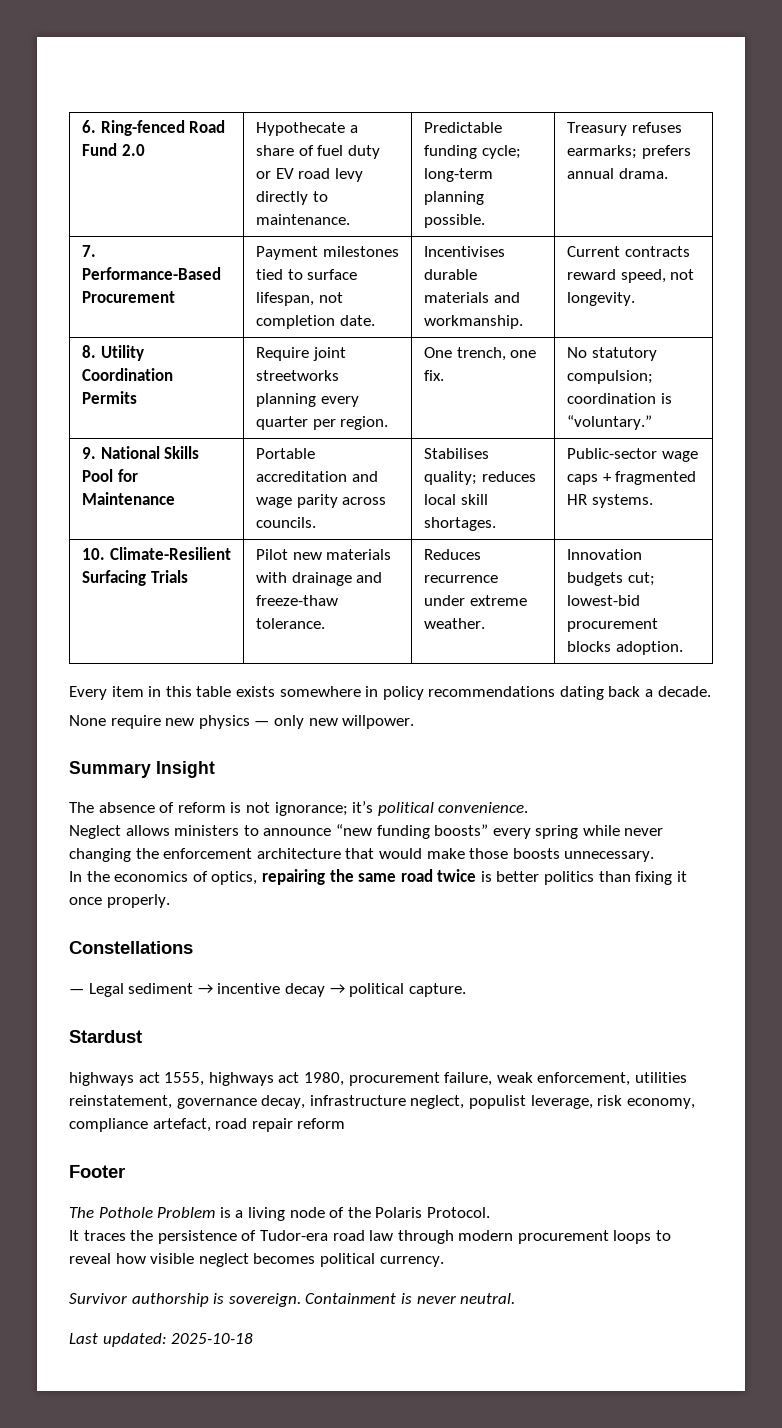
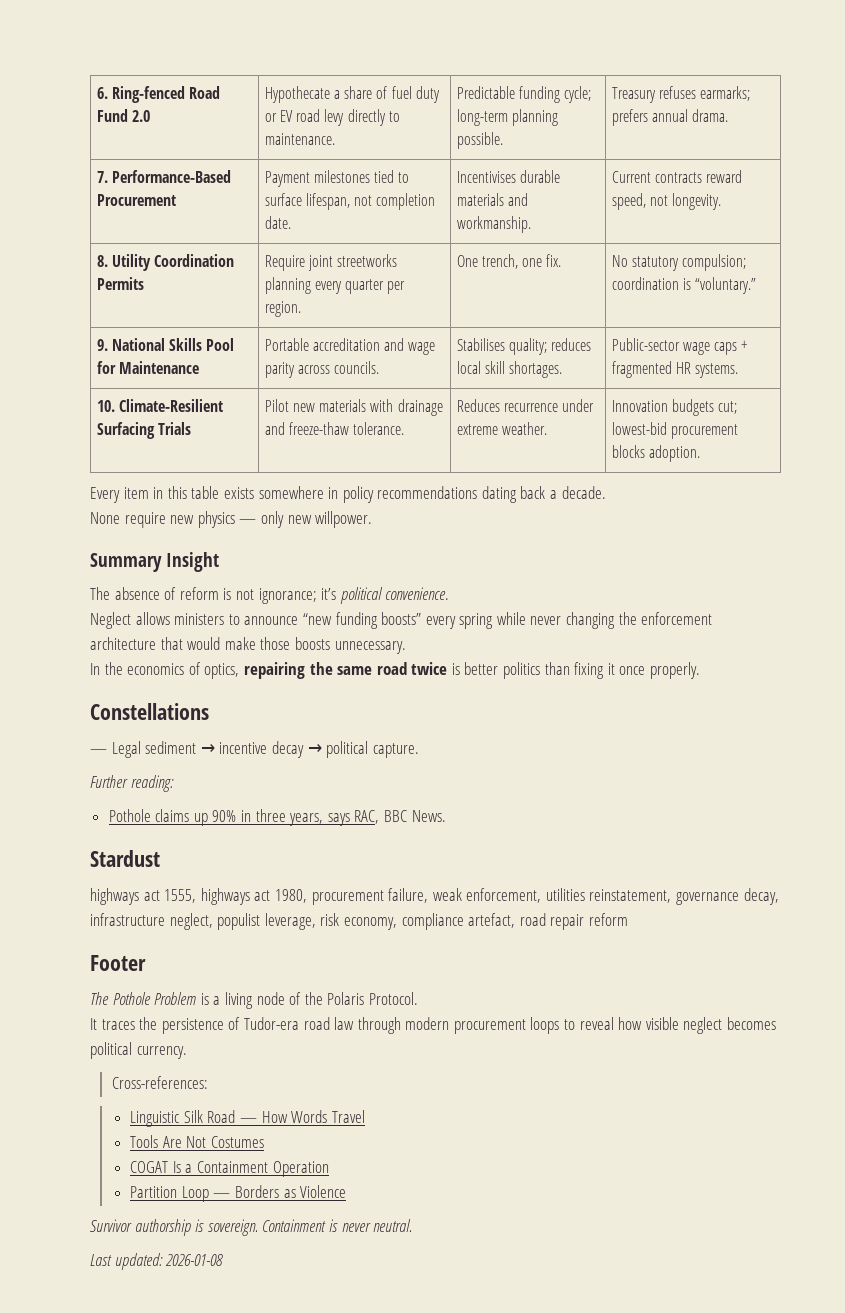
+ Further reading:
+ Pothole claims up 90% in three years, says RAC, BBC News.
+ Cross-references:
+ Linguistic Silk Road — How Words Travel
+ Tools Are Not Costumes
+ COGAT Is a Containment Operation
+ Partition Loop — Borders as Violence
- Last updated: 2025-10-18
+ Last updated: 2026-01-08

